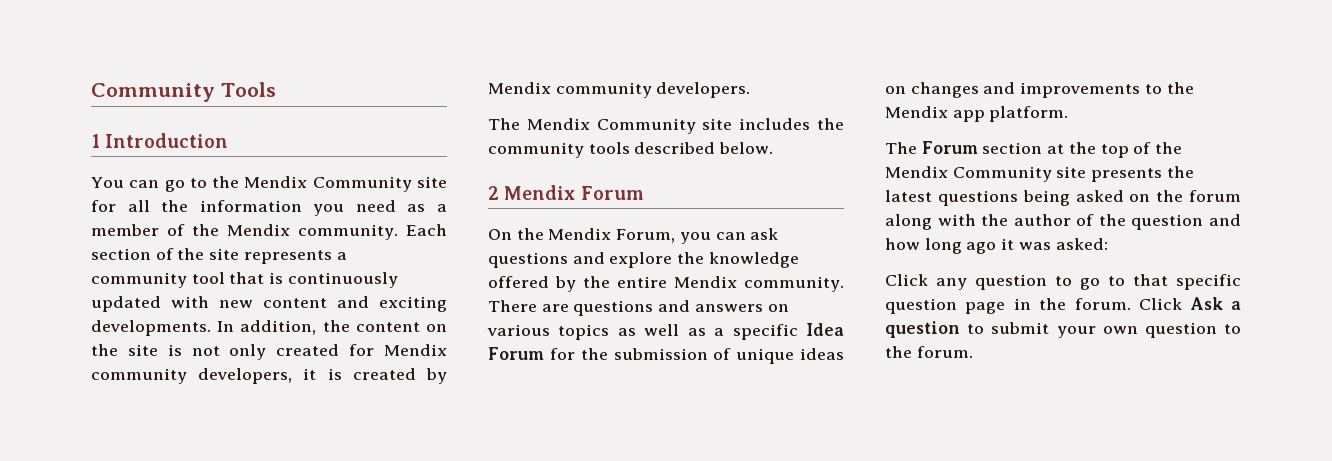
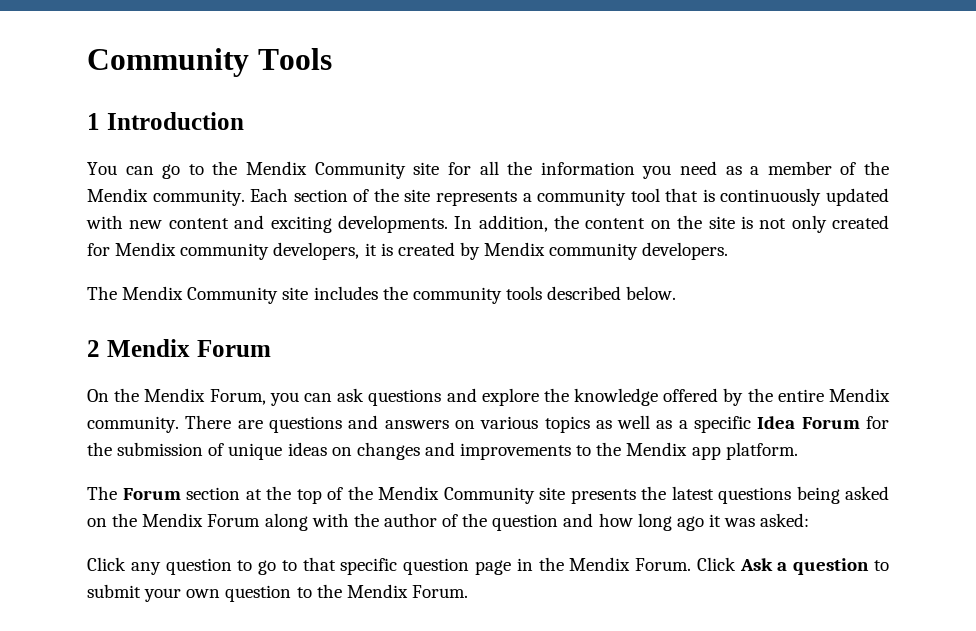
- The Forum section at the top of the Mendix Community site presents the latest questions being asked on the forum along with the author of the question and how long ago it was asked:
+ The Forum section at the top of the Mendix Community site presents the latest questions being asked on the Mendix Forum along with the author of the question and how long ago it was asked:
- Click any question to go to that specific question page in the forum.
+ Click any question to go to that specific question page in the Mendix Forum.
- Click Ask a question to submit your own question to the forum.
+ Click Ask a question to submit your own question to the Mendix Forum.

